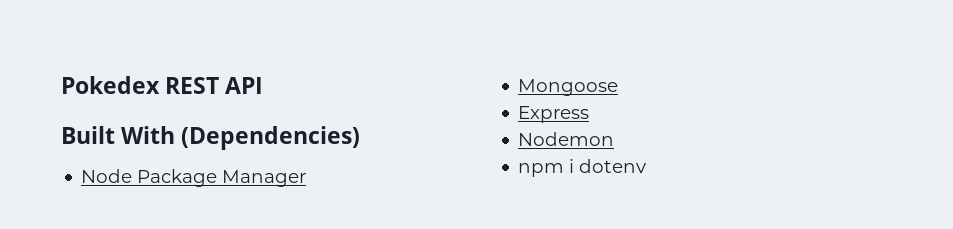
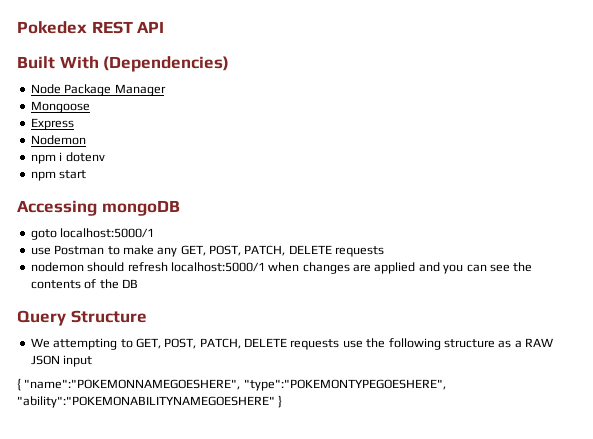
+ npm start
+ Accessing mongoDB
+ goto localhost:5000/1
+ use Postman to make any GET, POST, PATCH, DELETE requests
+ nodemon should refresh localhost:5000/1 when changes are applied and you can see the contents of the DB
+ Query Structure
+ We attempting to GET, POST, PATCH, DELETE requests use the following structure as a RAW JSON input
+ { "name":"POKEMONNAMEGOESHERE", "type":"POKEMONTYPEGOESHERE", "ability":"POKEMONABILITYNAMEGOESHERE" }

